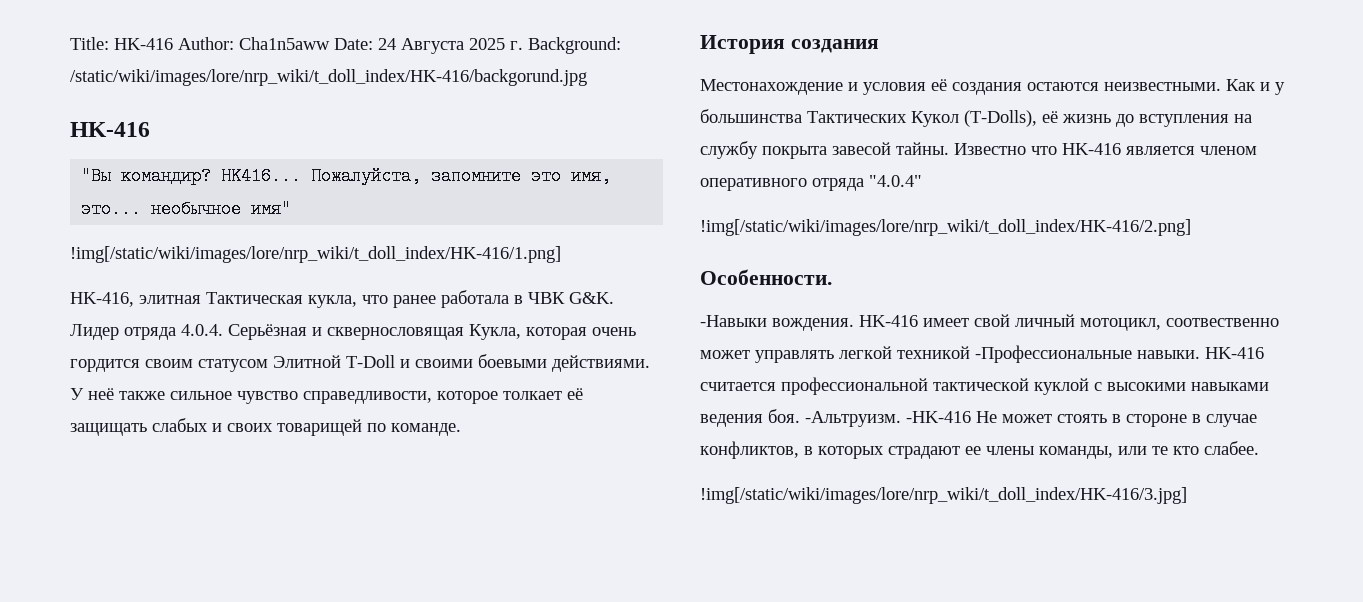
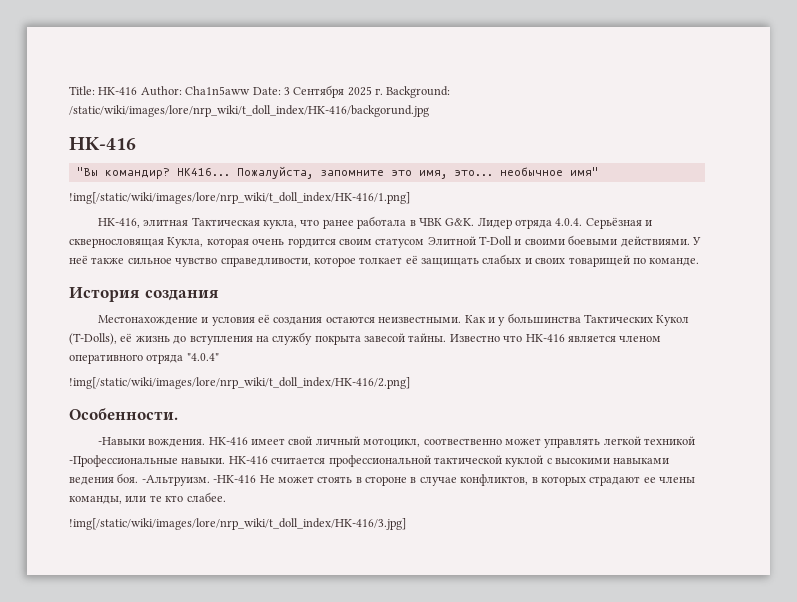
- Title: HK-416 Author: Cha1n5aww Date: 24 Августа 2025 г. Background: /static/wiki/images/lore/nrp_wiki/t_doll_index/HK-416/backgorund.jpg
+ Title: HK-416 Author: Cha1n5aww Date: 3 Сентября 2025 г. Background: /static/wiki/images/lore/nrp_wiki/t_doll_index/HK-416/backgorund.jpg

